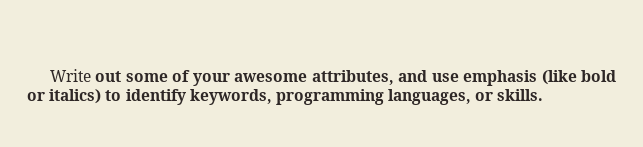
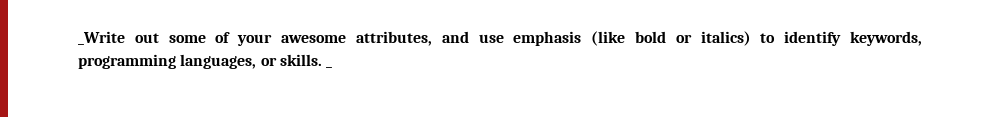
- Write out some of your awesome attributes, and use emphasis (like bold or italics) to identify keywords, programming languages, or skills.
+ _Write out some of your awesome attributes, and use emphasis (like bold or italics) to identify keywords, programming languages, or skills.
+ _

